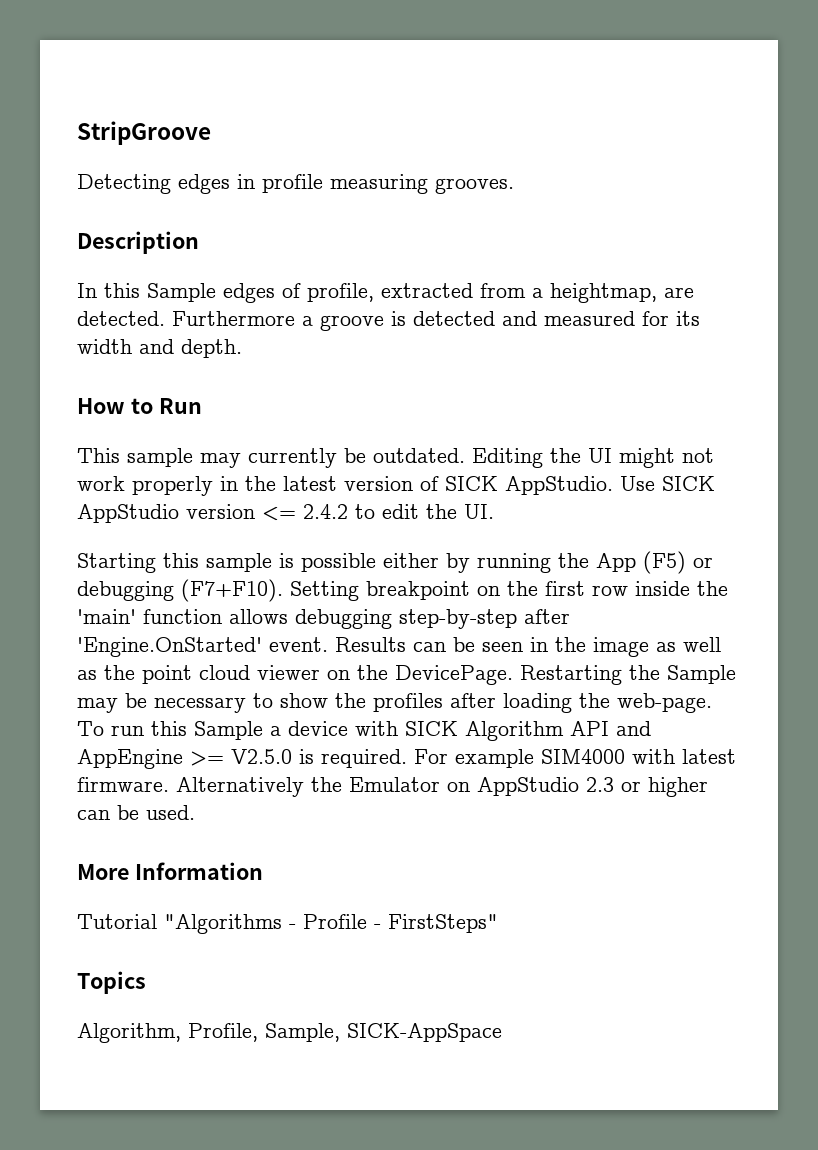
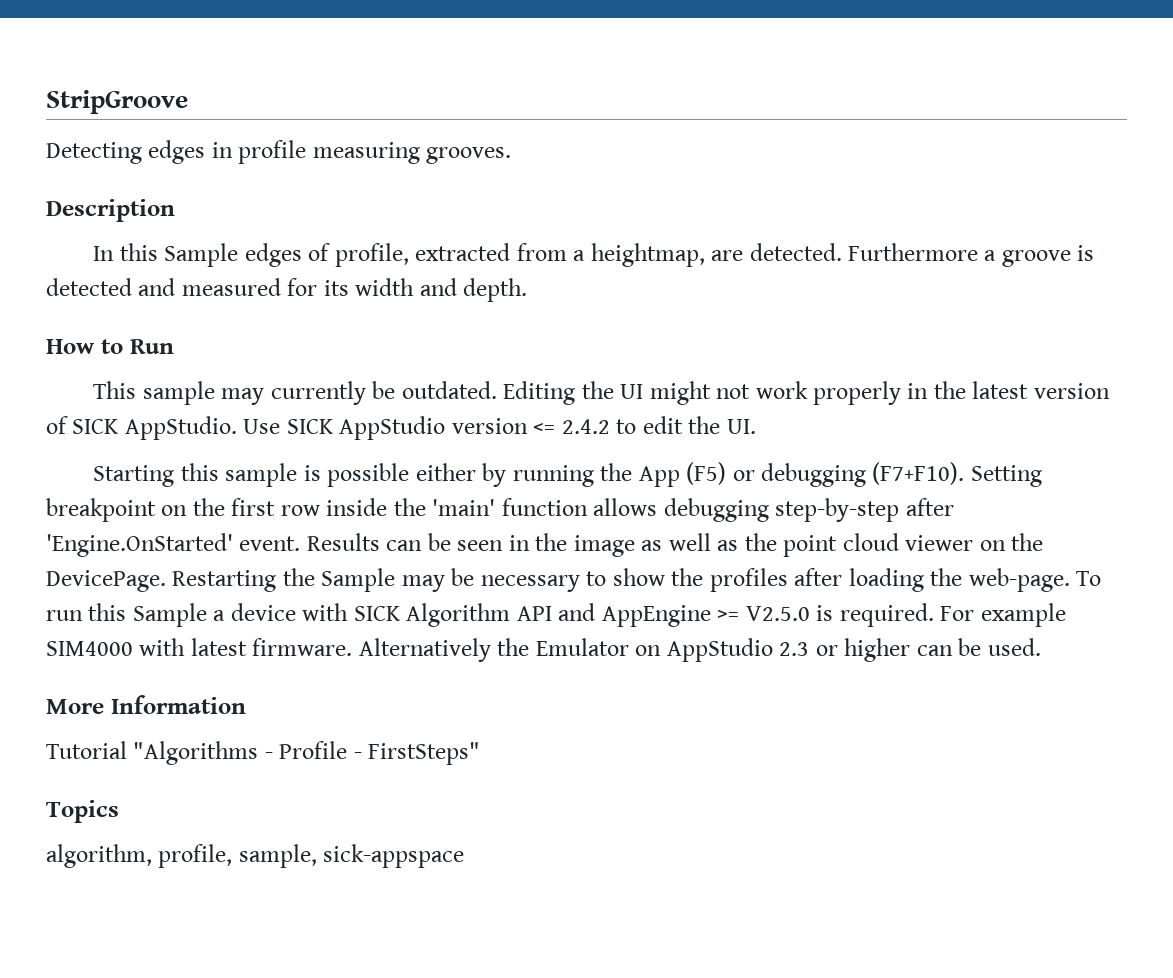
- Algorithm, Profile, Sample, SICK-AppSpace
+ algorithm, profile, sample, sick-appspace

